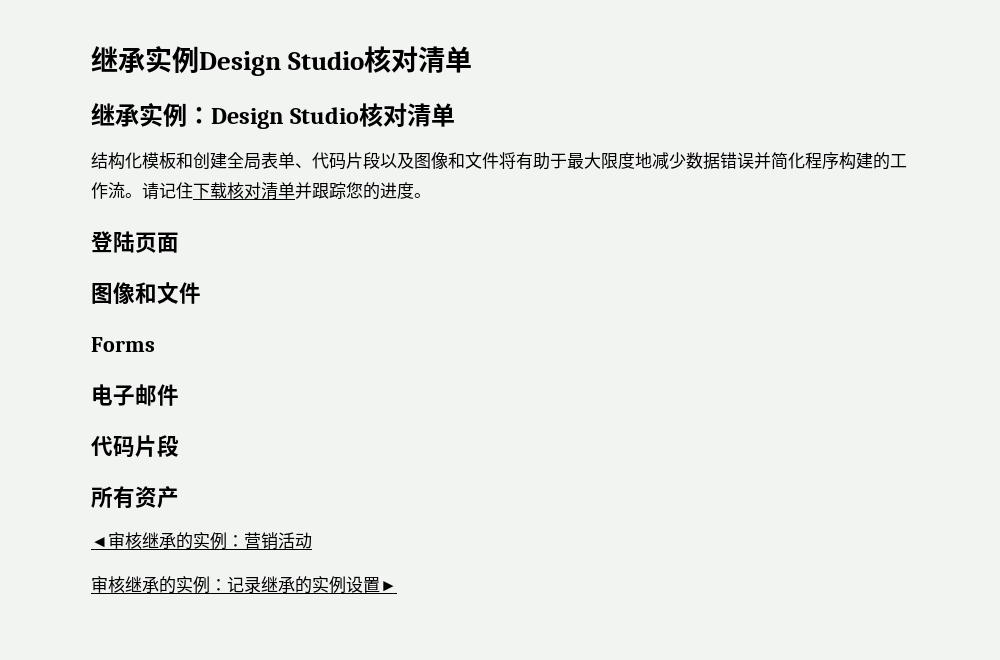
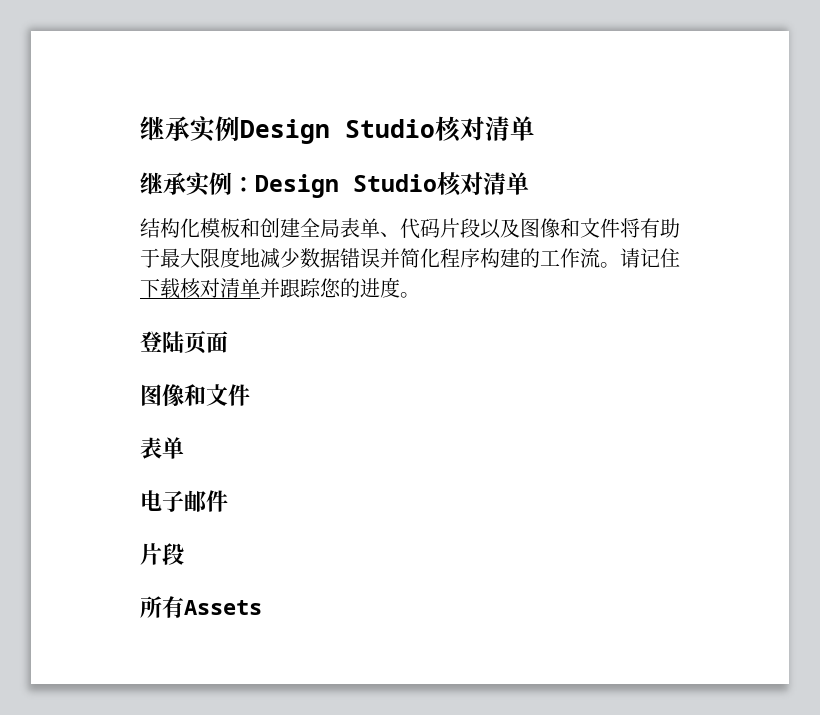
  登陆页面
  图像和文件
- Forms
+ 表单
  电子邮件
- 代码片段
+ 片段
- 所有资产
- ◄审核继承的实例：营销活动
- 审核继承的实例：记录继承的实例设置►
+ 所有Assets

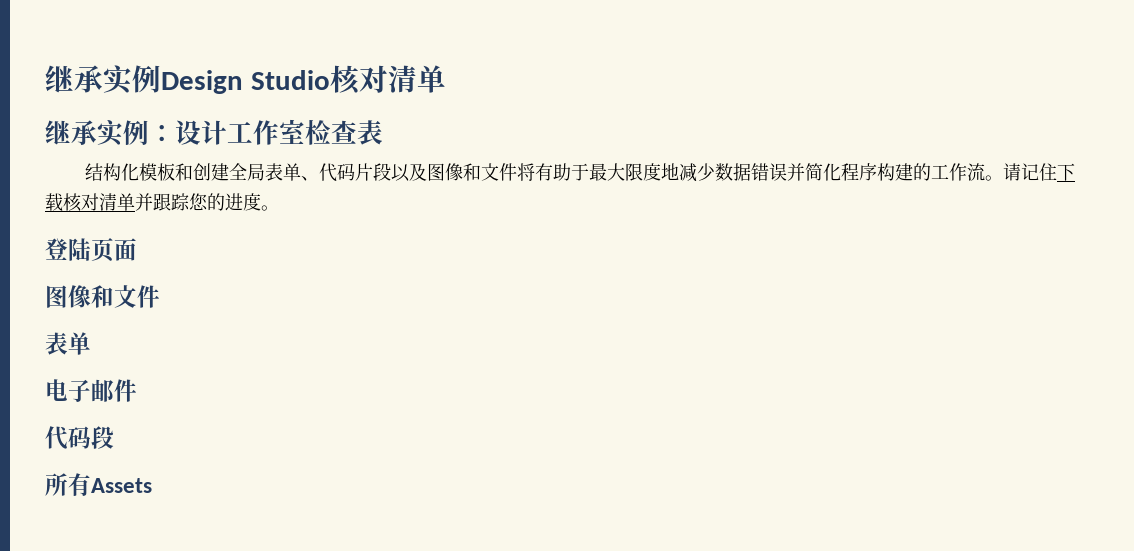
- 继承实例：Design Studio核对清单
+ 继承实例：设计工作室检查表
  电子邮件
- 片段
+ 代码段

